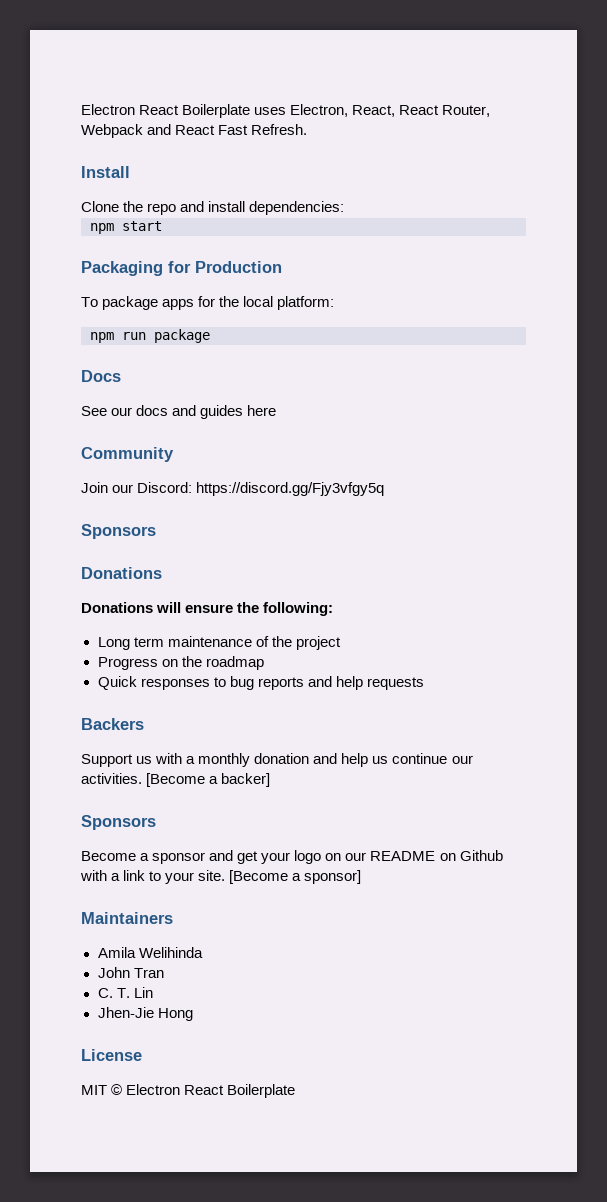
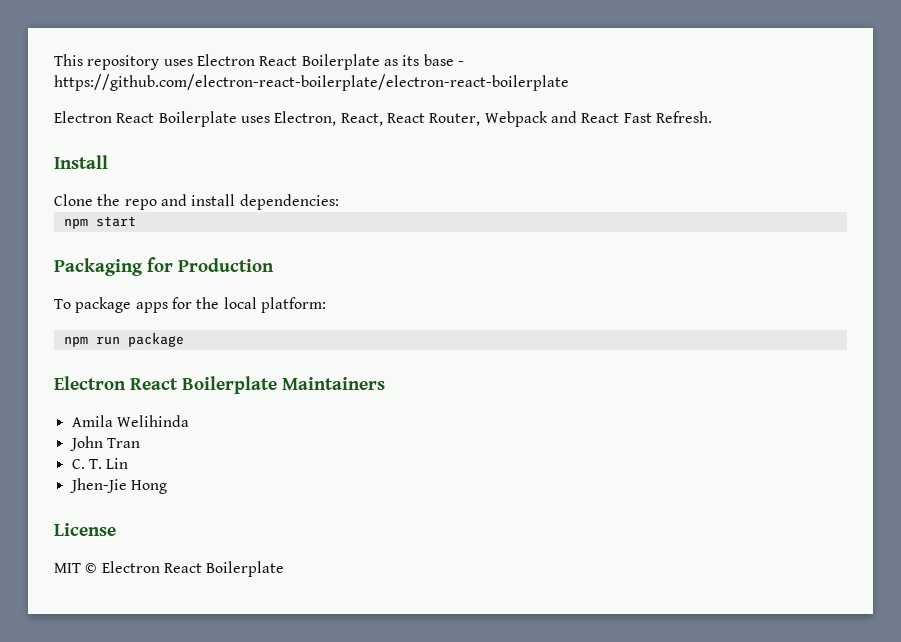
+ This repository uses Electron React Boilerplate as its base - https://github.com/electron-react-boilerplate/electron-react-boilerplate
- Docs
- See our docs and guides here
- Community
- Join our Discord: https://discord.gg/Fjy3vfgy5q
- Sponsors
- Donations
- Donations will ensure the following:
- Long term maintenance of the project
- Progress on the roadmap
- Quick responses to bug reports and help requests
- Backers
- Support us with a monthly donation and help us continue our activities. [Become a backer]
- Sponsors
- Become a sponsor and get your logo on our README on Github with a link to your site. [Become a sponsor]
- Maintainers
+ Electron React Boilerplate Maintainers

